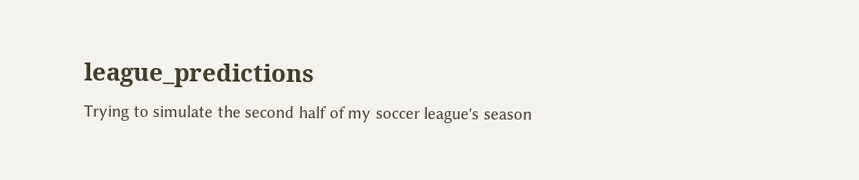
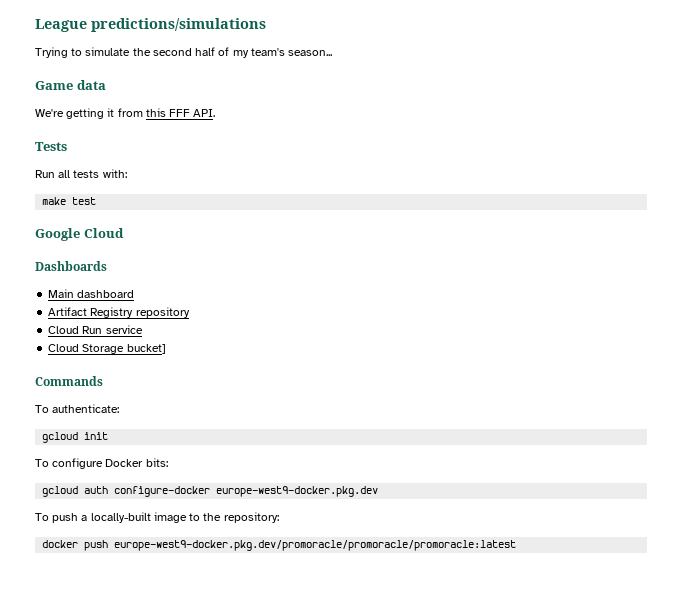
- league_predictions
+ League predictions/simulations
- Trying to simulate the second half of my soccer league's season
+ Trying to simulate the second half of my team's season...
+ Game data
+ We're getting it from this FFF API.
+ Tests
+ Run all tests with:
+ make test
+ Google Cloud
+ Dashboards
+ Main dashboard
+ Artifact Registry repository
+ Cloud Run service
+ Cloud Storage bucket]
+ Commands
+ To authenticate:
+ gcloud init
+ To configure Docker bits:
+ gcloud auth configure-docker europe-west9-docker.pkg.dev
+ To push a locally-built image to the repository:
+ docker push europe-west9-docker.pkg.dev/promoracle/promoracle/promoracle:latest

